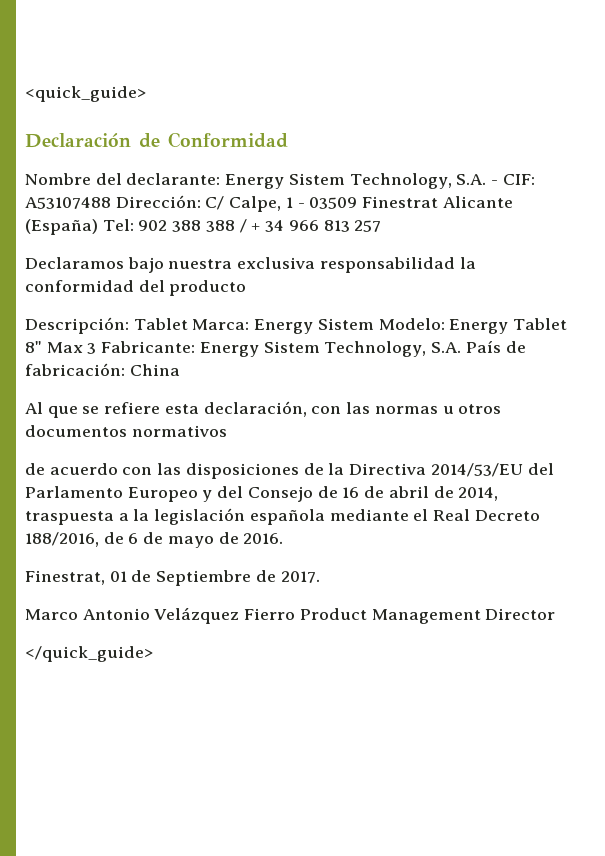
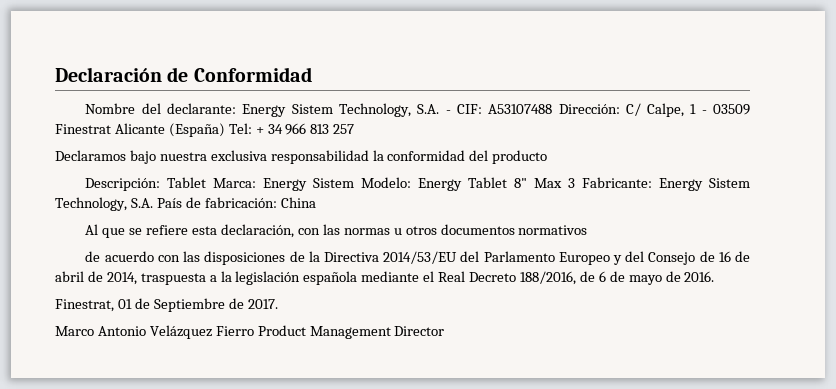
- <quick_guide>
- Nombre del declarante: Energy Sistem Technology, S.A. - CIF: A53107488 Dirección: C/ Calpe, 1 - 03509 Finestrat Alicante (España) Tel: 902 388 388 / + 34 966 813 257
+ Nombre del declarante: Energy Sistem Technology, S.A. - CIF: A53107488 Dirección: C/ Calpe, 1 - 03509 Finestrat Alicante (España) Tel: + 34 966 813 257
- </quick_guide>

